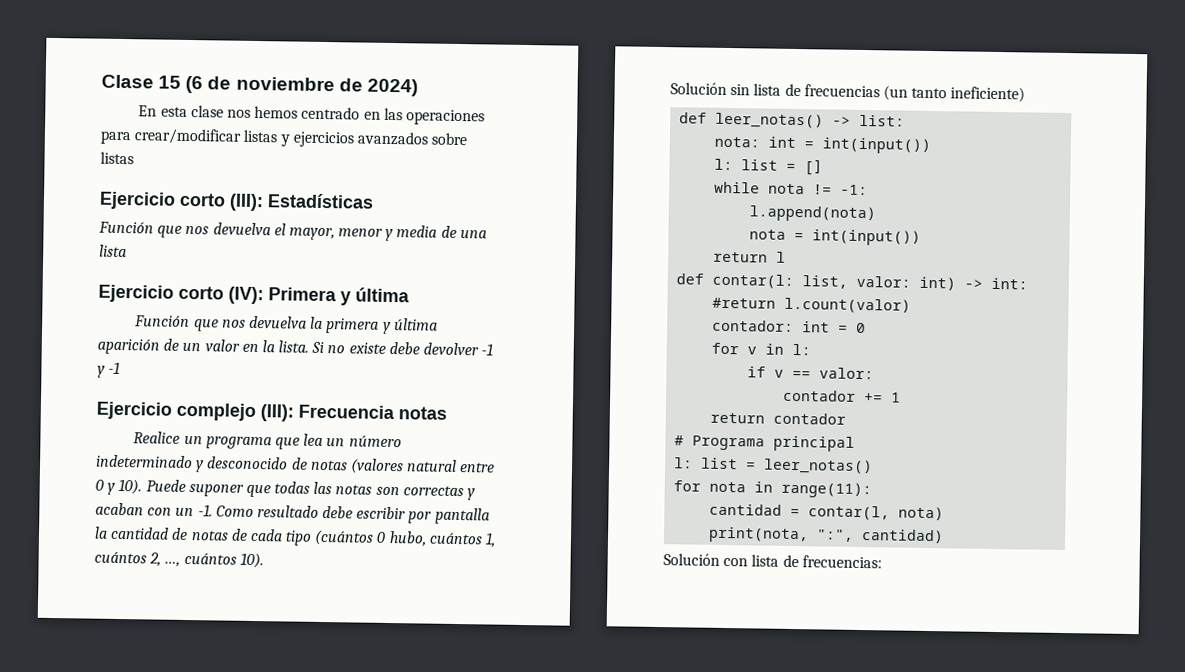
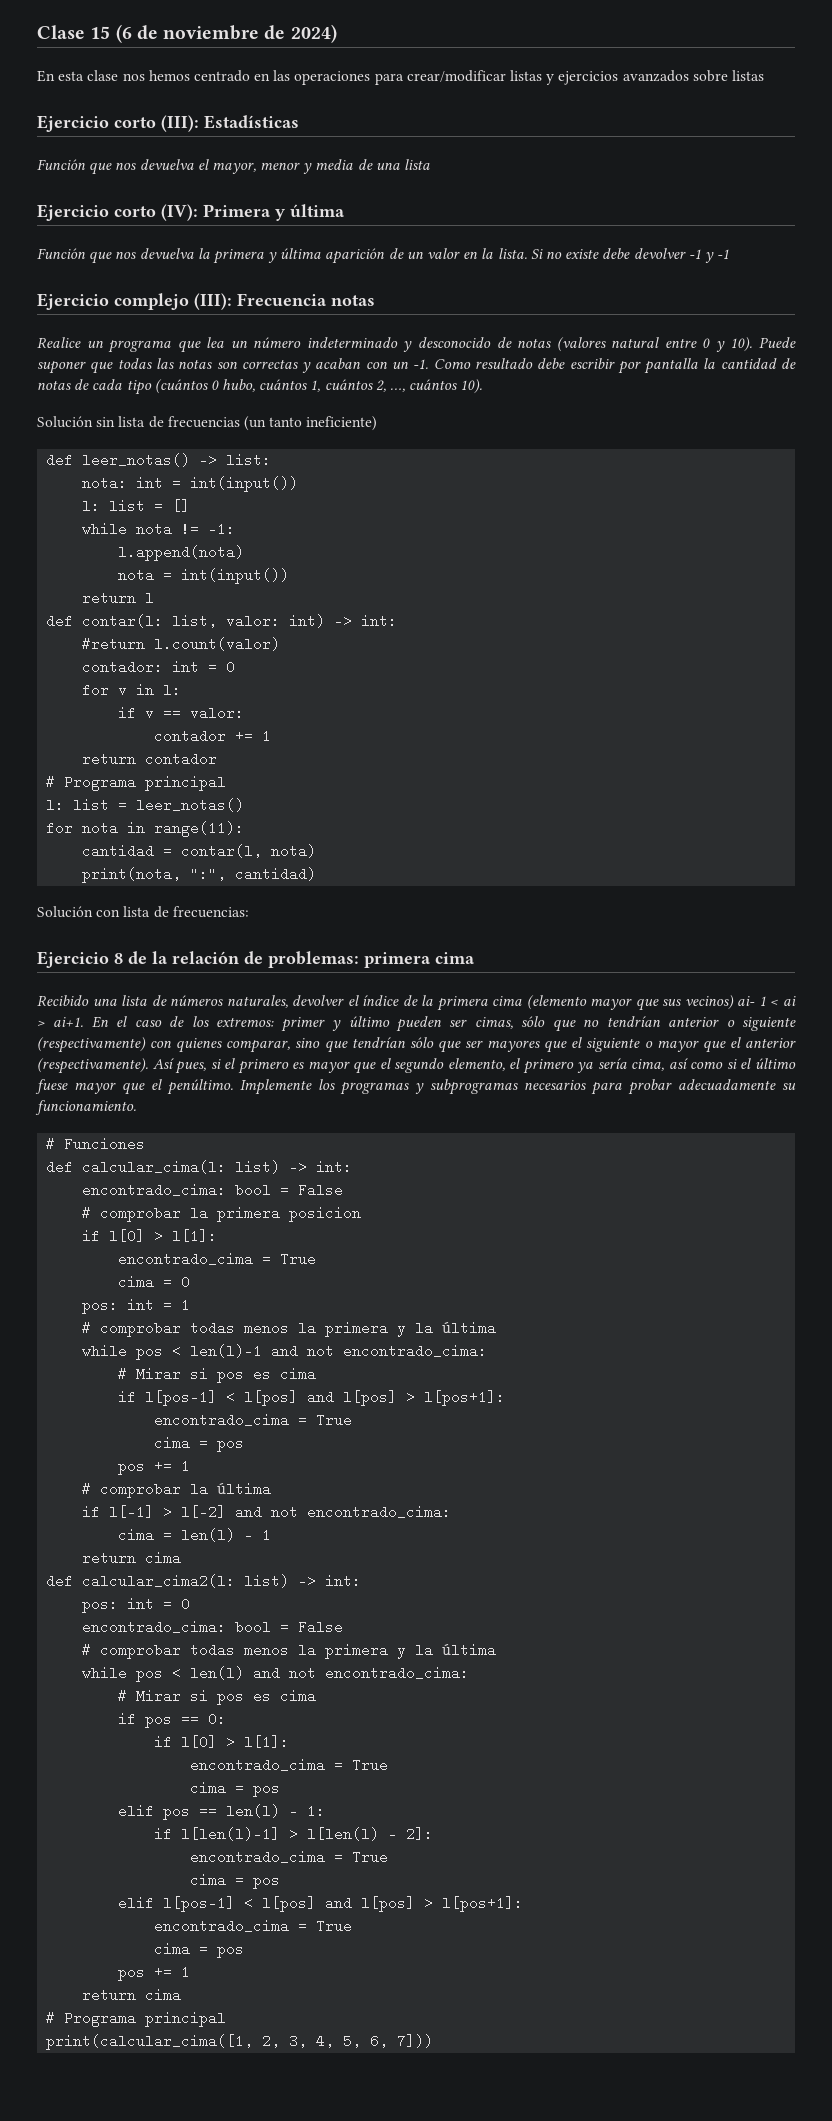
+ Ejercicio 8 de la relación de problemas: primera cima
+ Recibido una lista de números naturales, devolver el índice de la primera cima (elemento mayor que sus vecinos) ai- 1 < ai > ai+1. En el caso de los extremos: primer y último pueden ser cimas, sólo que no tendrían anterior o siguiente (respectivamente) con quienes comparar, sino que tendrían sólo que ser mayores que el siguiente o mayor que el anterior (respectivamente). Así pues, si el primero es mayor que el segundo elemento, el primero ya sería cima, así como si el último fuese mayor que el penúltimo. Implemente los programas y subprogramas necesarios para probar adecuadamente su funcionamiento.
+ # Funciones
+ def calcular_cima(l: list) -> int:
+ encontrado_cima: bool = False
+ # comprobar la primera posicion
+ if l[0] > l[1]:
+ encontrado_cima = True
+ cima = 0
+ pos: int = 1
+ # comprobar todas menos la primera y la última
+ while pos < len(l)-1 and not encontrado_cima:
+ # Mirar si pos es cima
+ if l[pos-1] < l[pos] and l[pos] > l[pos+1]:
+ encontrado_cima = True
+ cima = pos
+ pos += 1
+ # comprobar la última
+ if l[-1] > l[-2] and not encontrado_cima:
+ cima = len(l) - 1
+ return cima
+ def calcular_cima2(l: list) -> int:
+ pos: int = 0
+ encontrado_cima: bool = False
+ # comprobar todas menos la primera y la última
+ while pos < len(l) and not encontrado_cima:
+ # Mirar si pos es cima
+ if pos == 0:
+ if l[0] > l[1]:
+ encontrado_cima = True
+ cima = pos
+ elif pos == len(l) - 1:
+ if l[len(l)-1] > l[len(l) - 2]:
+ encontrado_cima = True
+ cima = pos
+ elif l[pos-1] < l[pos] and l[pos] > l[pos+1]:
+ encontrado_cima = True
+ cima = pos
+ pos += 1
+ return cima
+ # Programa principal
+ print(calcular_cima([1, 2, 3, 4, 5, 6, 7]))

